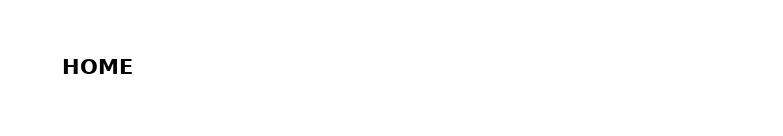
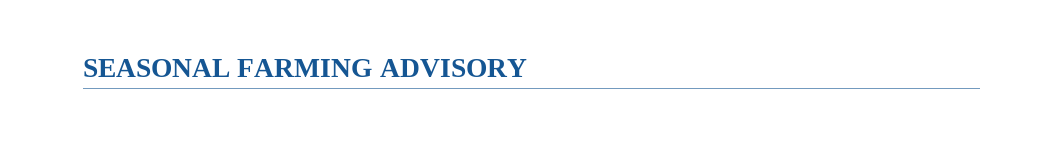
- HOME
+ SEASONAL FARMING ADVISORY

